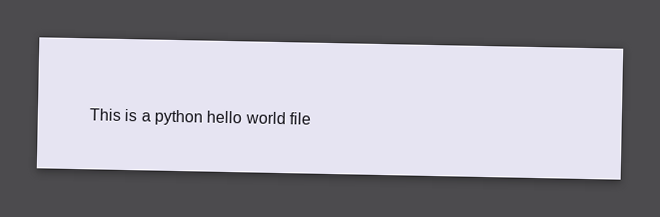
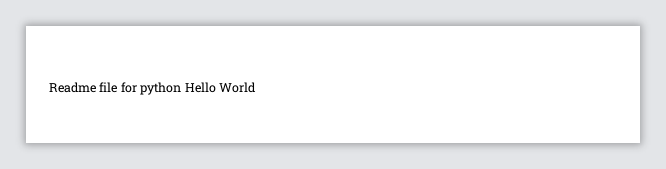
- This is a python hello world file
+ Readme file for python Hello World

